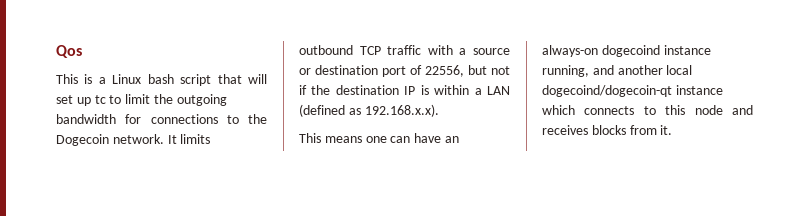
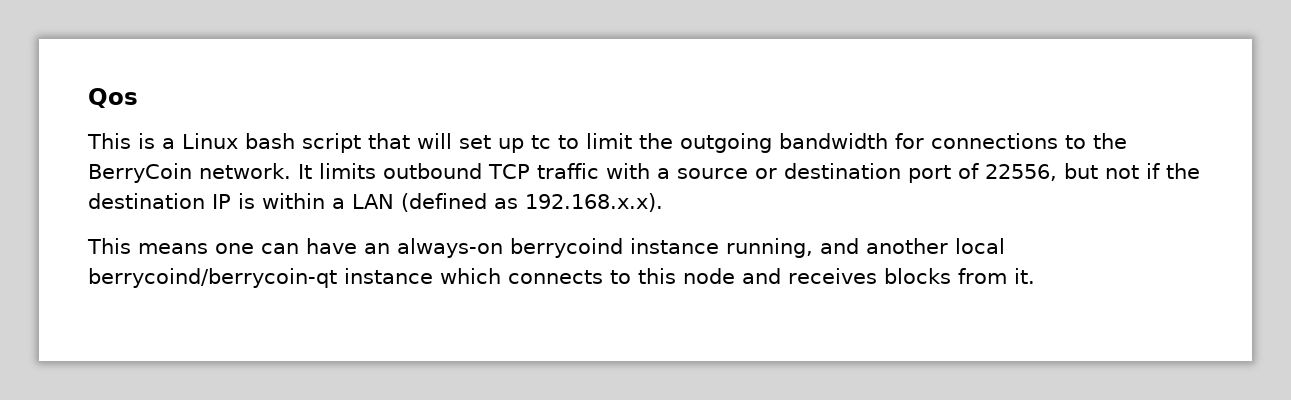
- This is a Linux bash script that will set up tc to limit the outgoing bandwidth for connections to the Dogecoin network.
+ This is a Linux bash script that will set up tc to limit the outgoing bandwidth for connections to the BerryCoin network.
- This means one can have an always-on dogecoind instance running, and another local dogecoind/dogecoin-qt instance which connects to this node and receives blocks from it.
+ This means one can have an always-on berrycoind instance running, and another local berrycoind/berrycoin-qt instance which connects to this node and receives blocks from it.

